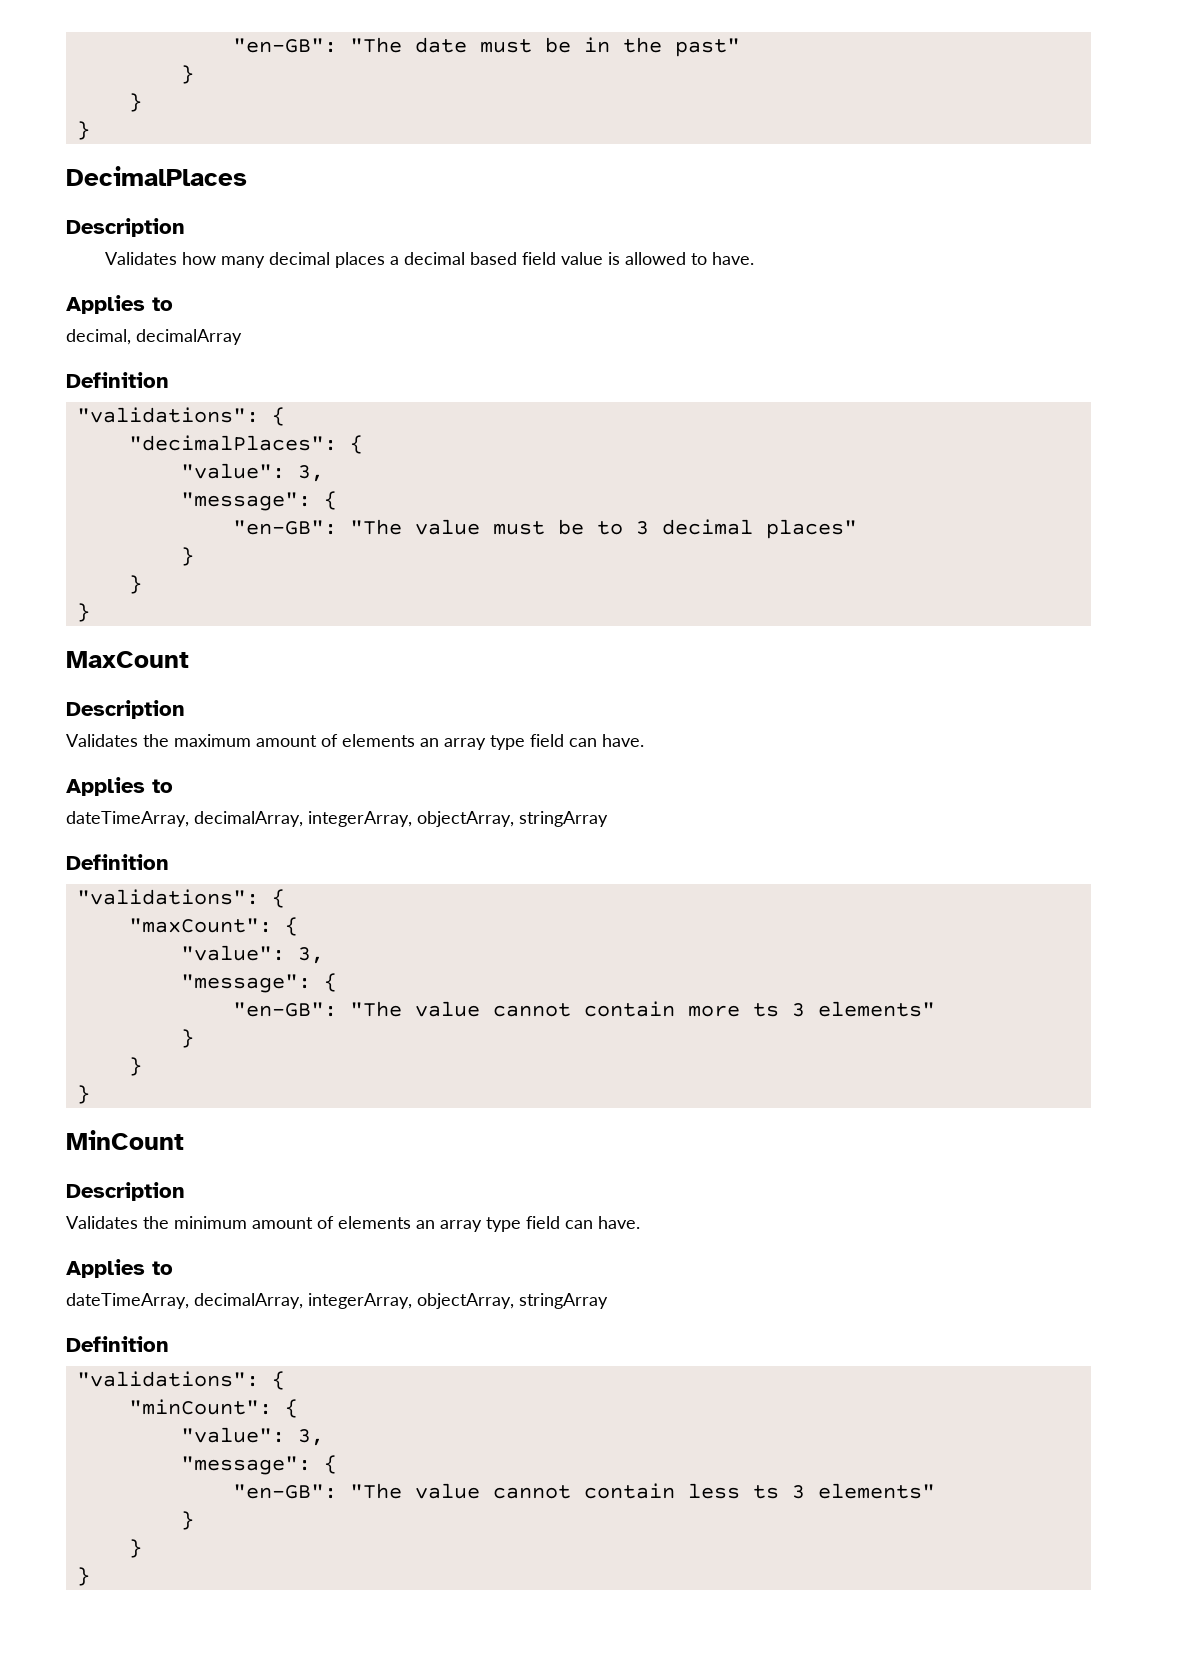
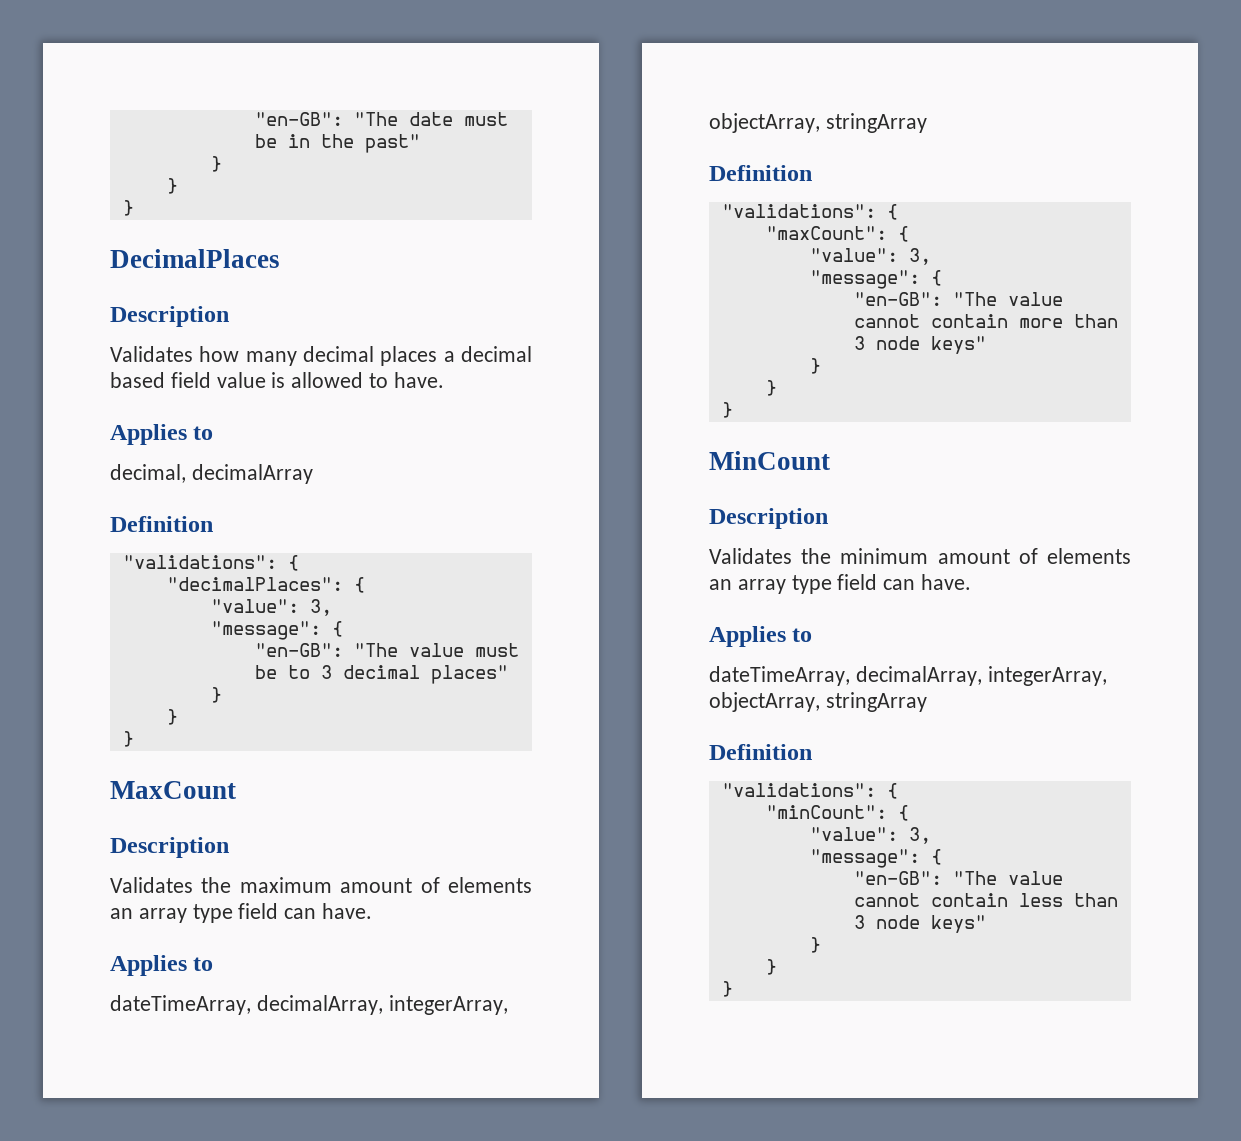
- "en-GB": "The value cannot contain more ts 3 elements"
+ "en-GB": "The value cannot contain more than 3 node keys"
- "en-GB": "The value cannot contain less ts 3 elements"
+ "en-GB": "The value cannot contain less than 3 node keys"

